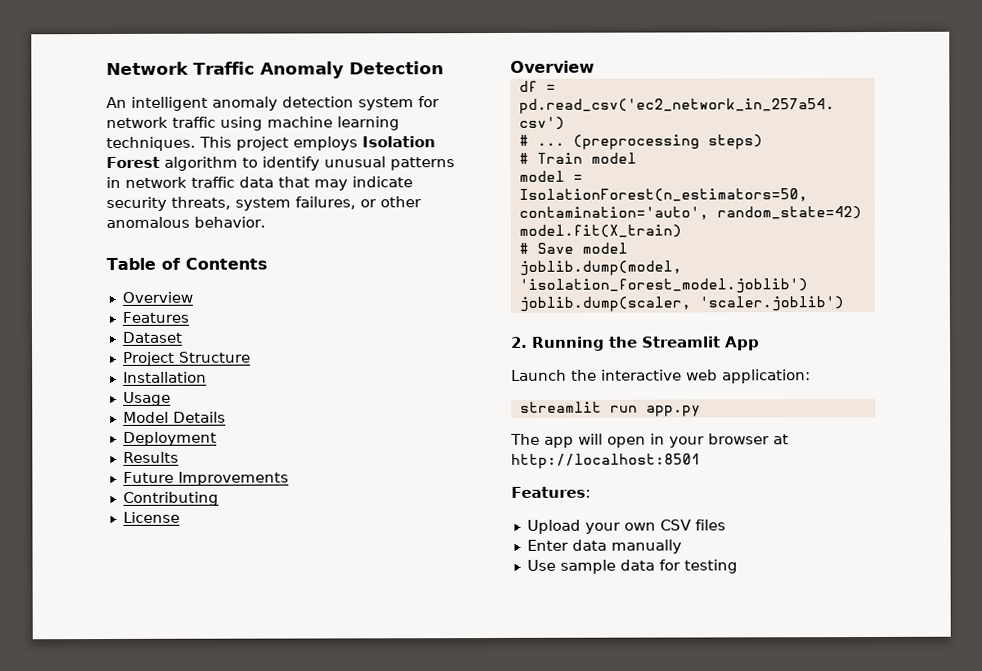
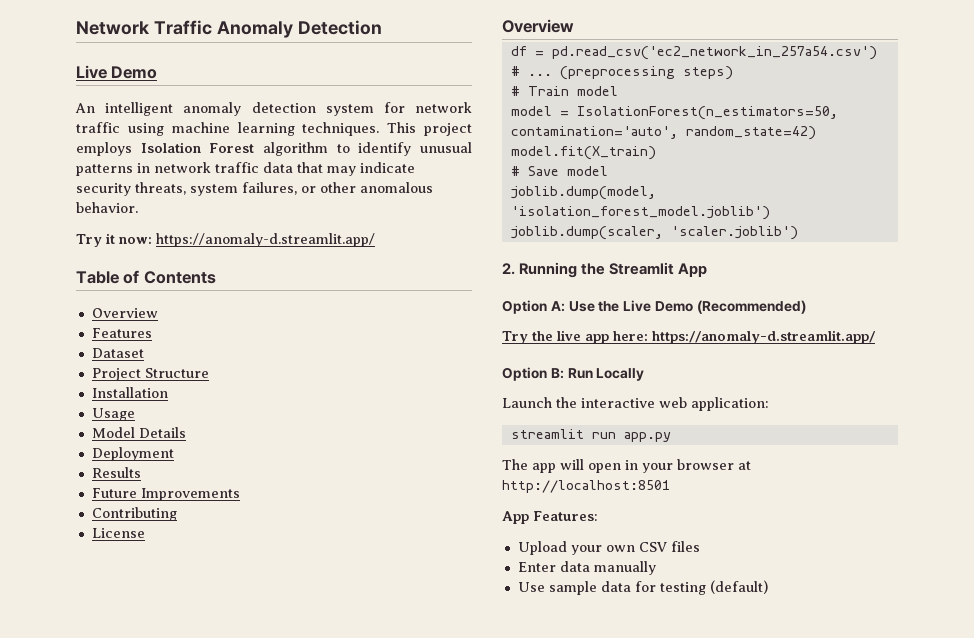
  Network Traffic Anomaly Detection
+ Live Demo
+ Try it now: https://anomaly-d.streamlit.app/
+ Option A: Use the Live Demo (Recommended)
+ Try the live app here: https://anomaly-d.streamlit.app/
+ Option B: Run Locally
- Features:
+ App Features:
- Use sample data for testing
+ Use sample data for testing (default)

